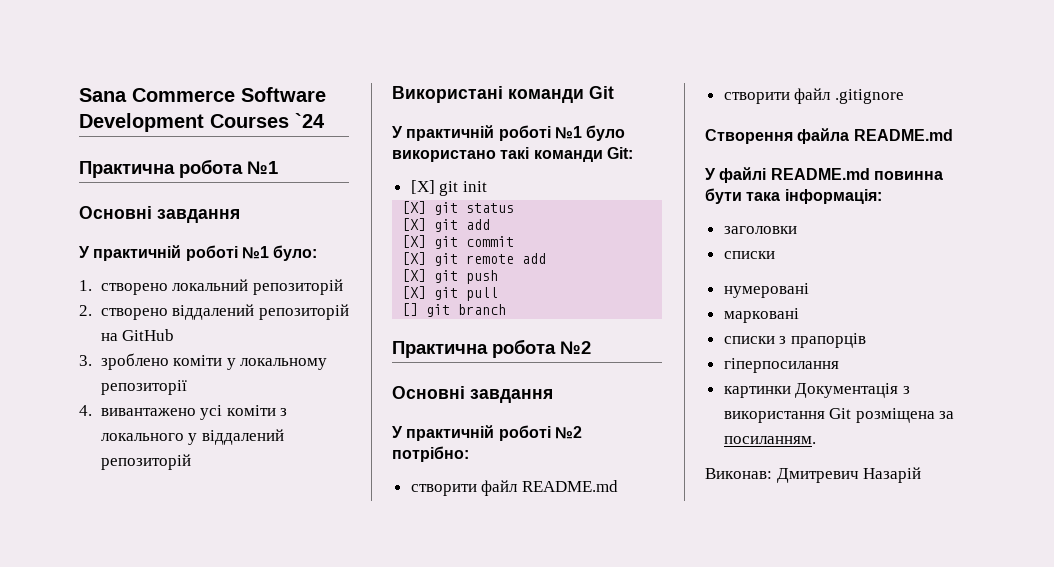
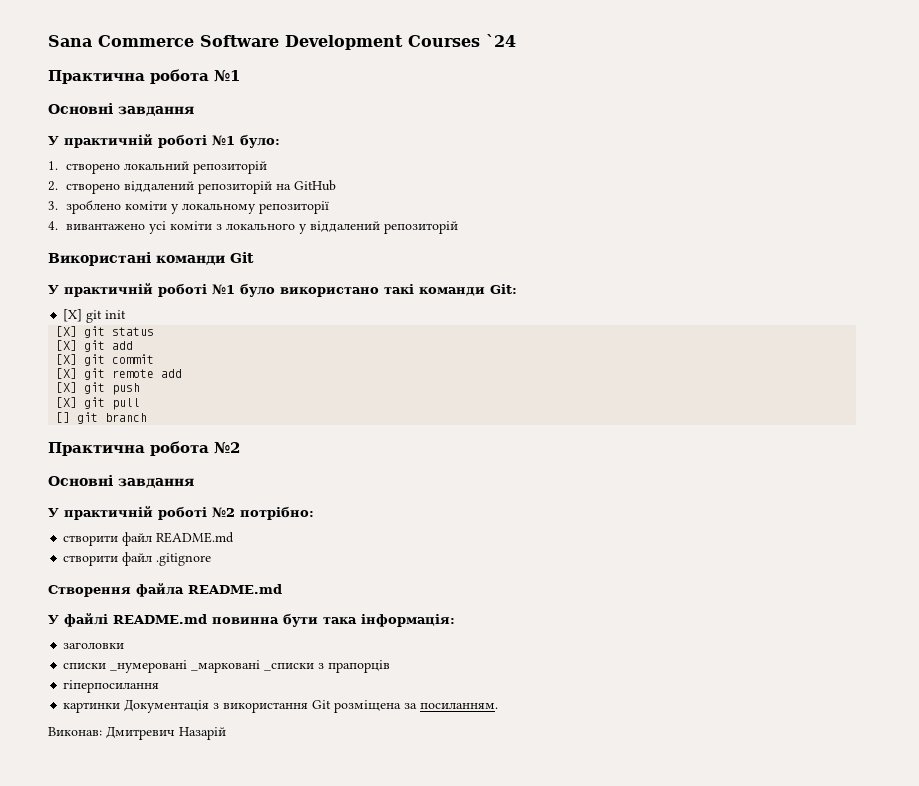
  заголовки
- списки
- нумеровані
- марковані
- списки з прапорців
+ списки _нумеровані _марковані _списки з прапорців

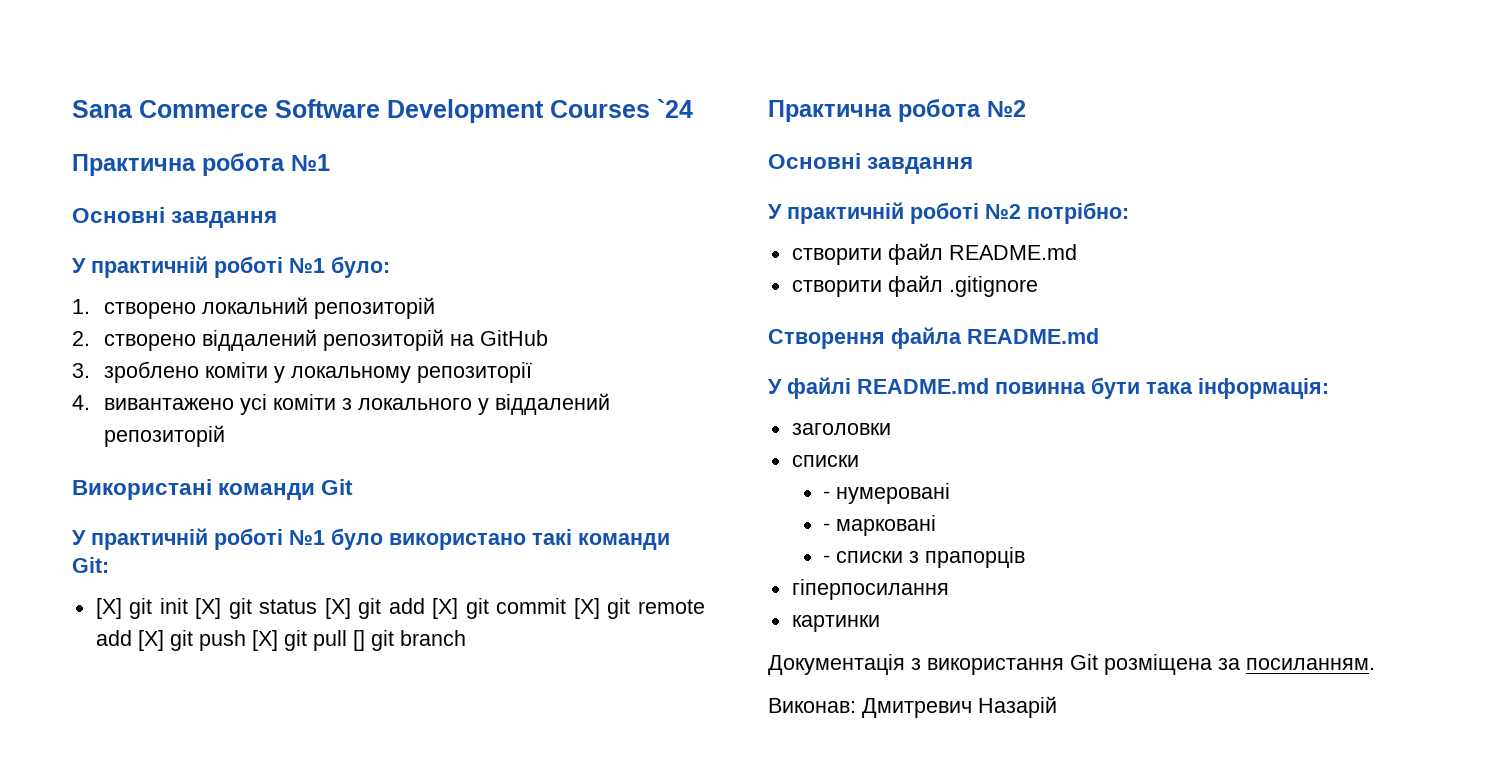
- [X] git init
- [X] git status
- [X] git add
- [X] git commit
- [X] git remote add
- [X] git push
- [X] git pull
- [] git branch
+ [X] git init [X] git status [X] git add [X] git commit [X] git remote add [X] git push [X] git pull [] git branch
  заголовки
- списки _нумеровані _марковані _списки з прапорців
+ списки
+ - нумеровані
+ - марковані
+ - списки з прапорців
- картинки Документація з використання Git розміщена за посиланням.
+ картинки
+ Документація з використання Git розміщена за посиланням.

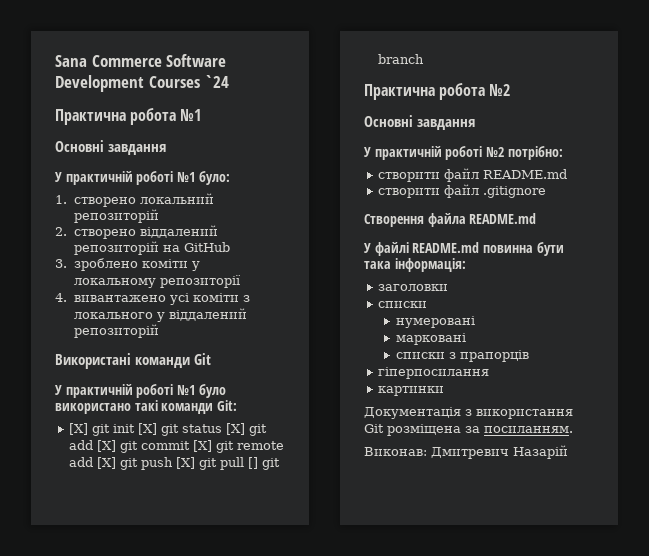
- - нумеровані
+ нумеровані
- - марковані
+ марковані
- - списки з прапорців
+ списки з прапорців

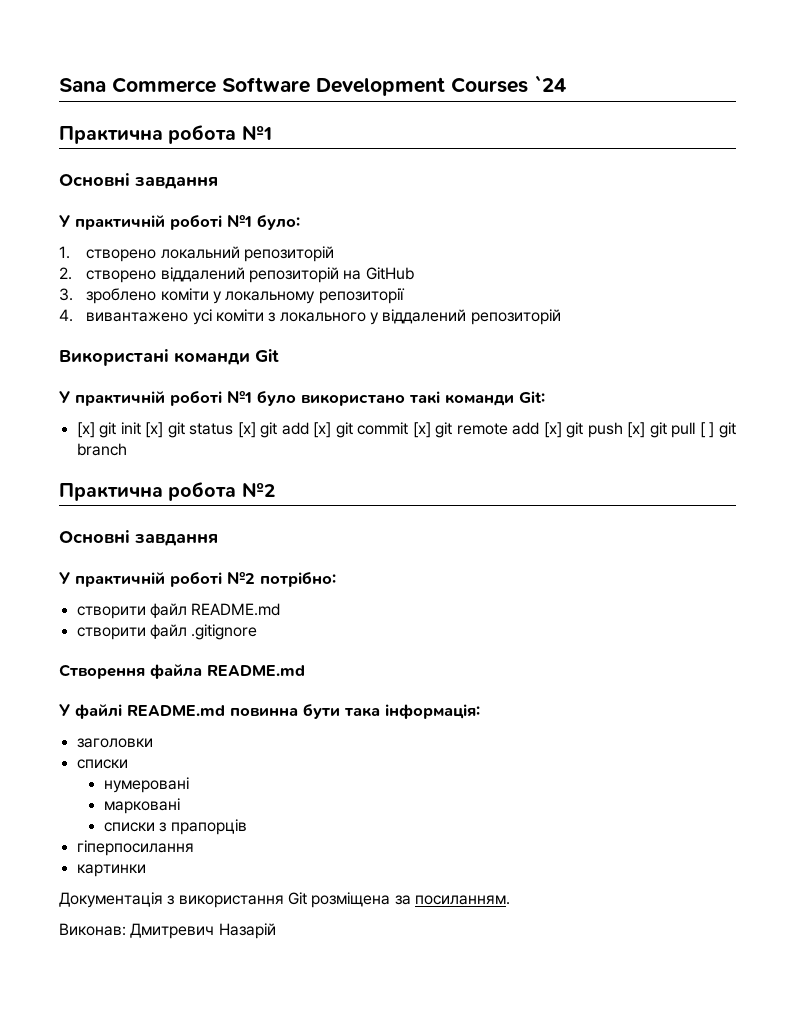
- [X] git init [X] git status [X] git add [X] git commit [X] git remote add [X] git push [X] git pull [] git branch
+ [x] git init [x] git status [x] git add [x] git commit [x] git remote add [x] git push [x] git pull [ ] git branch

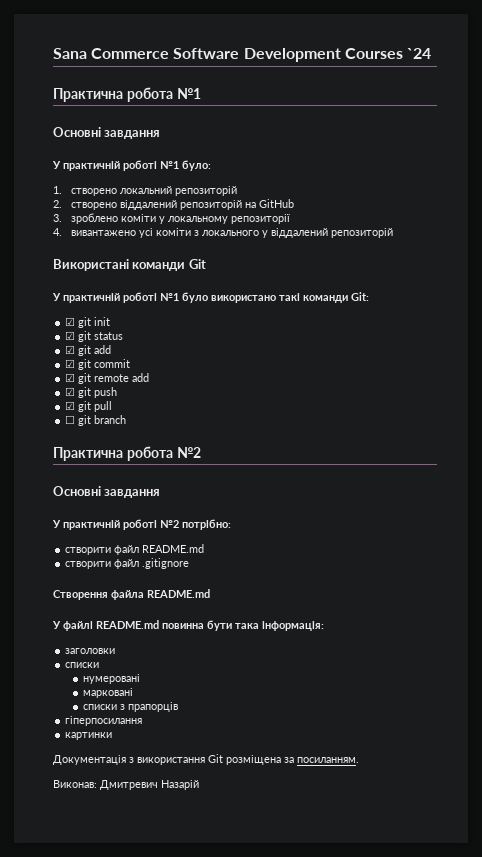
- [x] git init [x] git status [x] git add [x] git commit [x] git remote add [x] git push [x] git pull [ ] git branch
+ ☑ git init
+ ☑ git status
+ ☑ git add
+ ☑ git commit
+ ☑ git remote add
+ ☑ git push
+ ☑ git pull
+ ☐ git branch

